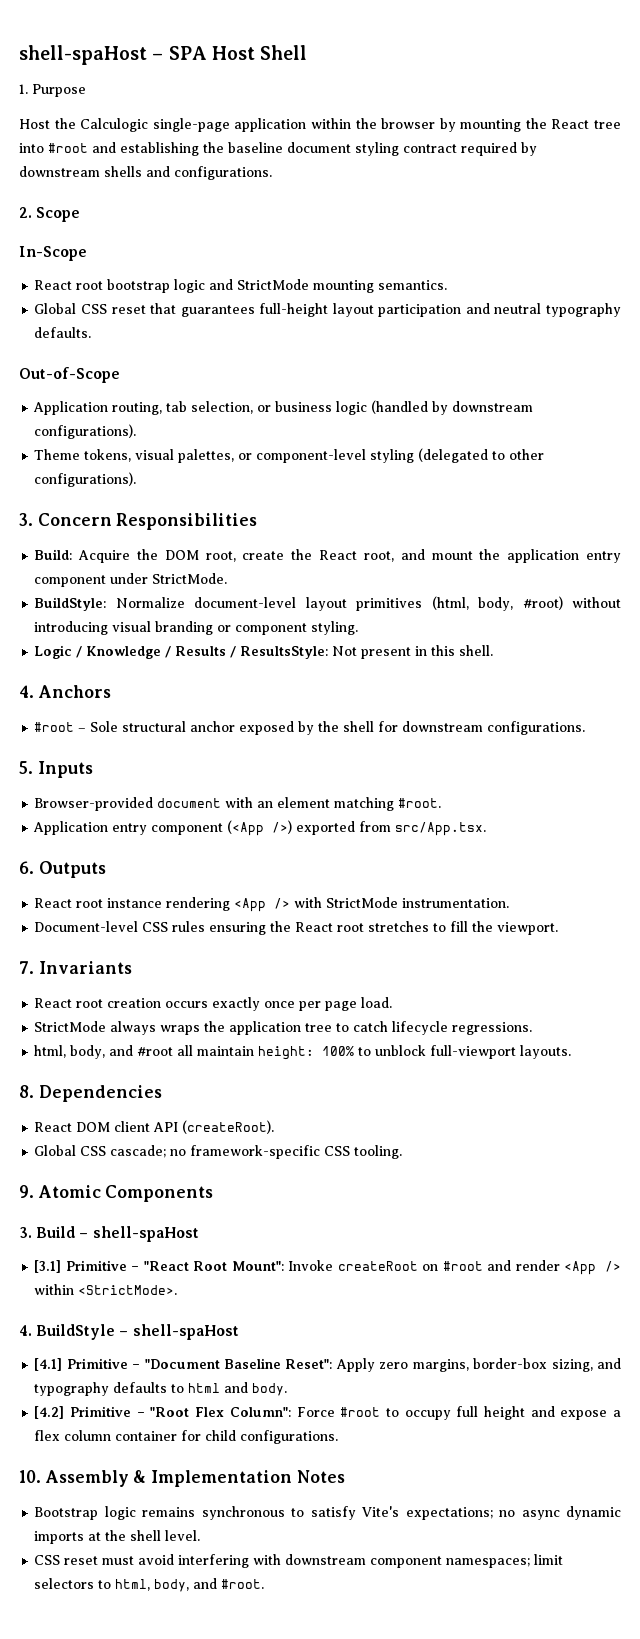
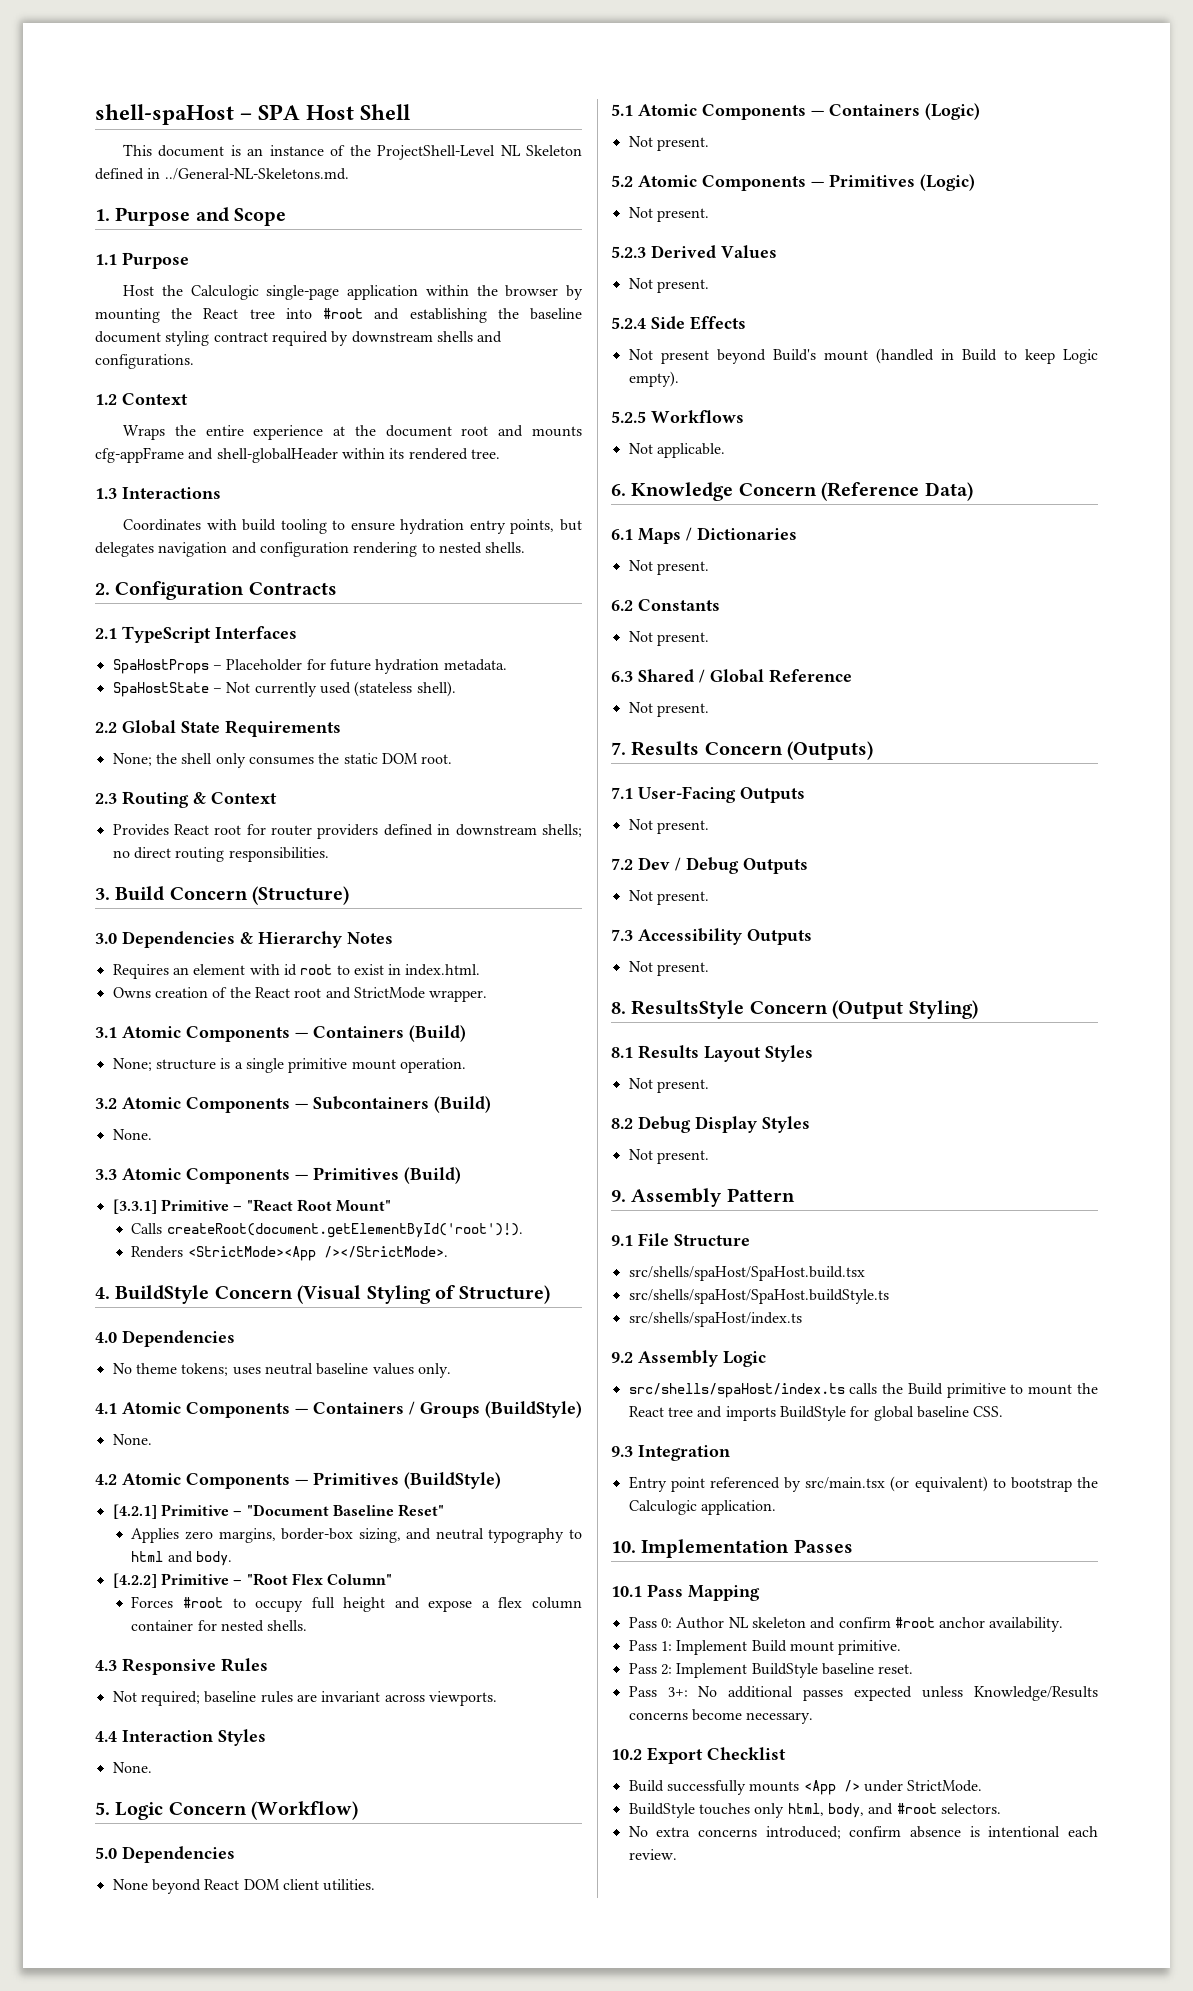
- 1. Purpose
+ This document is an instance of the ProjectShell-Level NL Skeleton defined in ../General-NL-Skeletons.md.
+ 1. Purpose and Scope
+ 1.1 Purpose
- 2. Scope
- In-Scope
- React root bootstrap logic and StrictMode mounting semantics.
- Global CSS reset that guarantees full-height layout participation and neutral typography defaults.
- Out-of-Scope
- Application routing, tab selection, or business logic (handled by downstream configurations).
- Theme tokens, visual palettes, or component-level styling (delegated to other configurations).
- 3. Concern Responsibilities
- Build: Acquire the DOM root, create the React root, and mount the application entry component under StrictMode.
- BuildStyle: Normalize document-level layout primitives (html, body, #root) without introducing visual branding or component styling.
- Logic / Knowledge / Results / ResultsStyle: Not present in this shell.
- 4. Anchors
- #root – Sole structural anchor exposed by the shell for downstream configurations.
- 5. Inputs
- Browser-provided document with an element matching #root.
- Application entry component (<App />) exported from src/App.tsx.
- 6. Outputs
- React root instance rendering <App /> with StrictMode instrumentation.
- Document-level CSS rules ensuring the React root stretches to fill the viewport.
- 7. Invariants
- React root creation occurs exactly once per page load.
- StrictMode always wraps the application tree to catch lifecycle regressions.
- html, body, and #root all maintain height: 100% to unblock full-viewport layouts.
- 8. Dependencies
- React DOM client API (createRoot).
- Global CSS cascade; no framework-specific CSS tooling.
- 9. Atomic Components
- 3. Build – shell-spaHost
- [3.1] Primitive – "React Root Mount": Invoke createRoot on #root and render <App /> within <StrictMode>.
- 4. BuildStyle – shell-spaHost
- [4.1] Primitive – "Document Baseline Reset": Apply zero margins, border-box sizing, and typography defaults to html and body.
+ 1.2 Context
+ Wraps the entire experience at the document root and mounts cfg-appFrame and shell-globalHeader within its rendered tree.
+ 1.3 Interactions
+ Coordinates with build tooling to ensure hydration entry points, but delegates navigation and configuration rendering to nested shells.
+ 2. Configuration Contracts
+ 2.1 TypeScript Interfaces
+ SpaHostProps – Placeholder for future hydration metadata.
+ SpaHostState – Not currently used (stateless shell).
+ 2.2 Global State Requirements
+ None; the shell only consumes the static DOM root.
+ 2.3 Routing & Context
+ Provides React root for router providers defined in downstream shells; no direct routing responsibilities.
+ 3. Build Concern (Structure)
+ 3.0 Dependencies & Hierarchy Notes
+ Requires an element with id root to exist in index.html.
+ Owns creation of the React root and StrictMode wrapper.
+ 3.1 Atomic Components — Containers (Build)
+ None; structure is a single primitive mount operation.
+ 3.2 Atomic Components — Subcontainers (Build)
+ None.
+ 3.3 Atomic Components — Primitives (Build)
+ [3.3.1] Primitive – "React Root Mount"
+ Calls createRoot(document.getElementById('root')!).
+ Renders <StrictMode><App /></StrictMode>.
+ 4. BuildStyle Concern (Visual Styling of Structure)
+ 4.0 Dependencies
+ No theme tokens; uses neutral baseline values only.
+ 4.1 Atomic Components — Containers / Groups (BuildStyle)
+ None.
+ 4.2 Atomic Components — Primitives (BuildStyle)
+ [4.2.1] Primitive – "Document Baseline Reset"
+ Applies zero margins, border-box sizing, and neutral typography to html and body.
- [4.2] Primitive – "Root Flex Column": Force #root to occupy full height and expose a flex column container for child configurations.
- 10. Assembly & Implementation Notes
- Bootstrap logic remains synchronous to satisfy Vite's expectations; no async dynamic imports at the shell level.
- CSS reset must avoid interfering with downstream component namespaces; limit selectors to html, body, and #root.
+ [4.2.2] Primitive – "Root Flex Column"
+ Forces #root to occupy full height and expose a flex column container for nested shells.
+ 4.3 Responsive Rules
+ Not required; baseline rules are invariant across viewports.
+ 4.4 Interaction Styles
+ None.
+ 5. Logic Concern (Workflow)
+ 5.0 Dependencies
+ None beyond React DOM client utilities.
+ 5.1 Atomic Components — Containers (Logic)
+ Not present.
+ 5.2 Atomic Components — Primitives (Logic)
+ Not present.
+ 5.2.3 Derived Values
+ Not present.
+ 5.2.4 Side Effects
+ Not present beyond Build's mount (handled in Build to keep Logic empty).
+ 5.2.5 Workflows
+ Not applicable.
+ 6. Knowledge Concern (Reference Data)
+ 6.1 Maps / Dictionaries
+ Not present.
+ 6.2 Constants
+ Not present.
+ 6.3 Shared / Global Reference
+ Not present.
+ 7. Results Concern (Outputs)
+ 7.1 User-Facing Outputs
+ Not present.
+ 7.2 Dev / Debug Outputs
+ Not present.
+ 7.3 Accessibility Outputs
+ Not present.
+ 8. ResultsStyle Concern (Output Styling)
+ 8.1 Results Layout Styles
+ Not present.
+ 8.2 Debug Display Styles
+ Not present.
+ 9. Assembly Pattern
+ 9.1 File Structure
+ src/shells/spaHost/SpaHost.build.tsx
+ src/shells/spaHost/SpaHost.buildStyle.ts
+ src/shells/spaHost/index.ts
+ 9.2 Assembly Logic
+ src/shells/spaHost/index.ts calls the Build primitive to mount the React tree and imports BuildStyle for global baseline CSS.
+ 9.3 Integration
+ Entry point referenced by src/main.tsx (or equivalent) to bootstrap the Calculogic application.
+ 10. Implementation Passes
+ 10.1 Pass Mapping
+ Pass 0: Author NL skeleton and confirm #root anchor availability.
+ Pass 1: Implement Build mount primitive.
+ Pass 2: Implement BuildStyle baseline reset.
+ Pass 3+: No additional passes expected unless Knowledge/Results concerns become necessary.
+ 10.2 Export Checklist
+ Build successfully mounts <App /> under StrictMode.
+ BuildStyle touches only html, body, and #root selectors.
+ No extra concerns introduced; confirm absence is intentional each review.

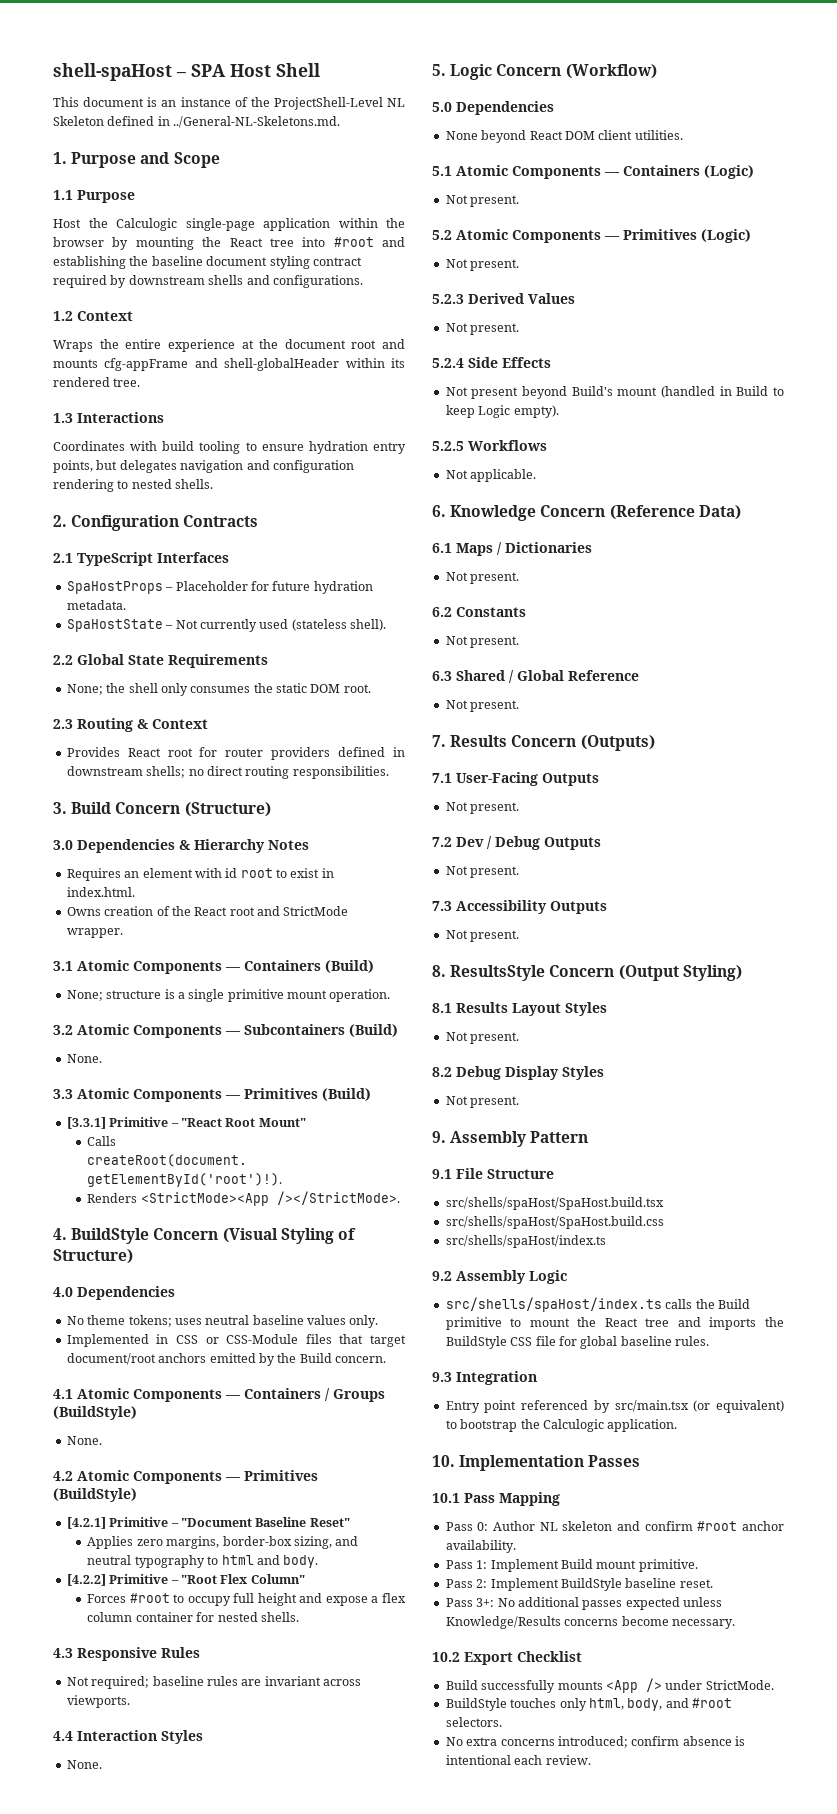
+ Implemented in CSS or CSS-Module files that target document/root anchors emitted by the Build concern.
- src/shells/spaHost/SpaHost.buildStyle.ts
+ src/shells/spaHost/SpaHost.build.css
- src/shells/spaHost/index.ts calls the Build primitive to mount the React tree and imports BuildStyle for global baseline CSS.
+ src/shells/spaHost/index.ts calls the Build primitive to mount the React tree and imports the BuildStyle CSS file for global baseline rules.

